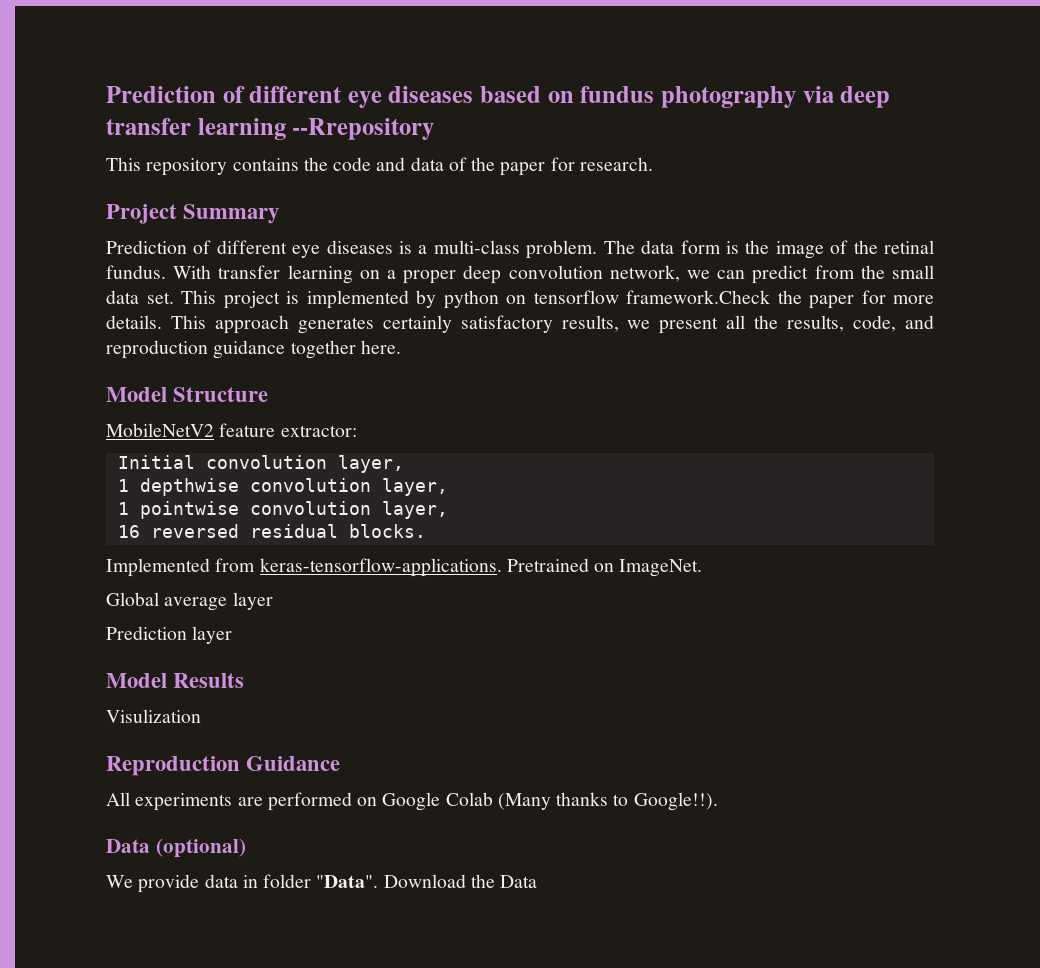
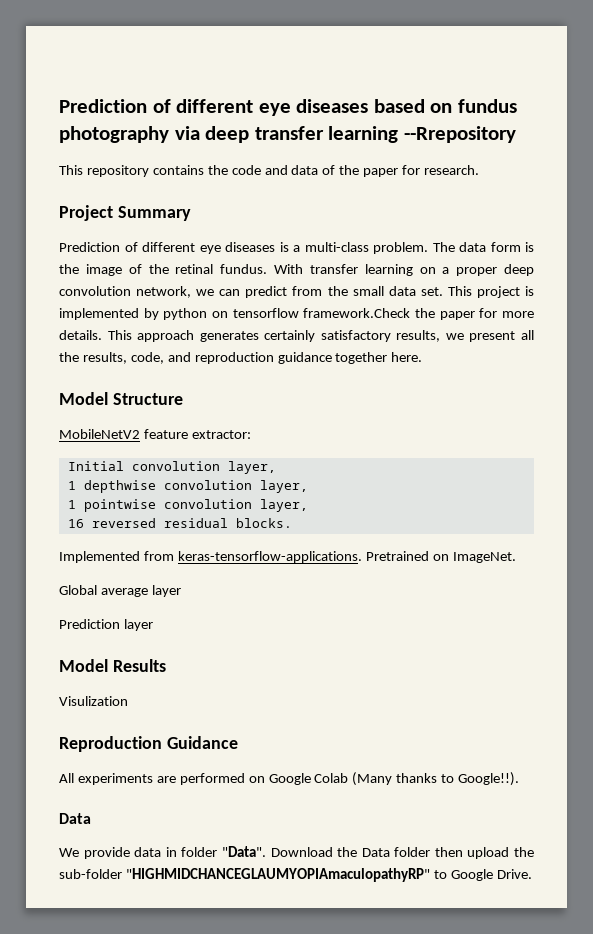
  All experiments are performed on Google Colab (Many thanks to Google!!).
- Data (optional)
+ Data
- Download the Data
+ Download the Data folder then upload the sub-folder "HIGHMIDCHANCEGLAUMYOPIAmaculopathyRP" to Google Drive.

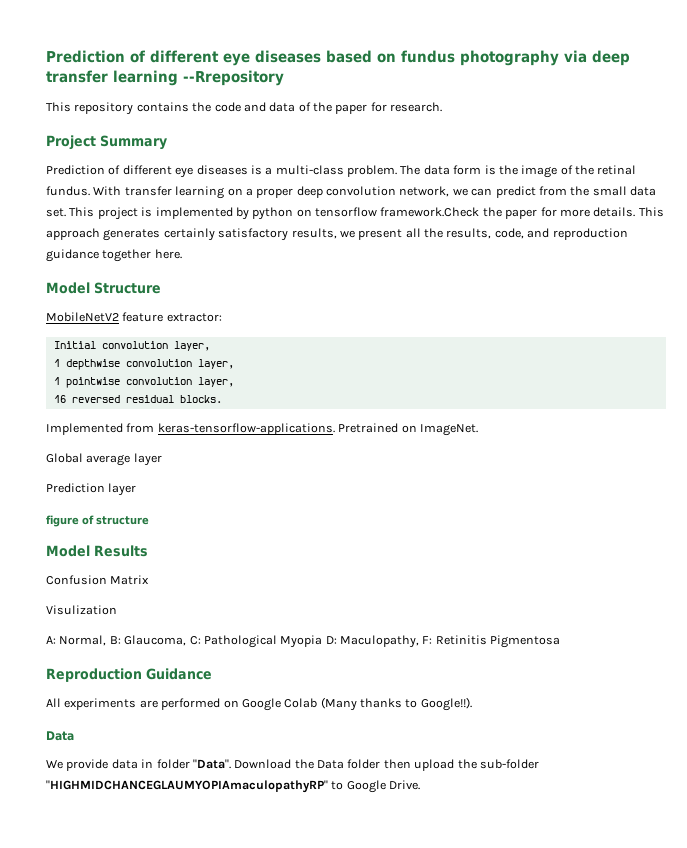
+ figure of structure
+ Confusion Matrix
+ A: Normal, B: Glaucoma, C: Pathological Myopia D: Maculopathy, F: Retinitis Pigmentosa

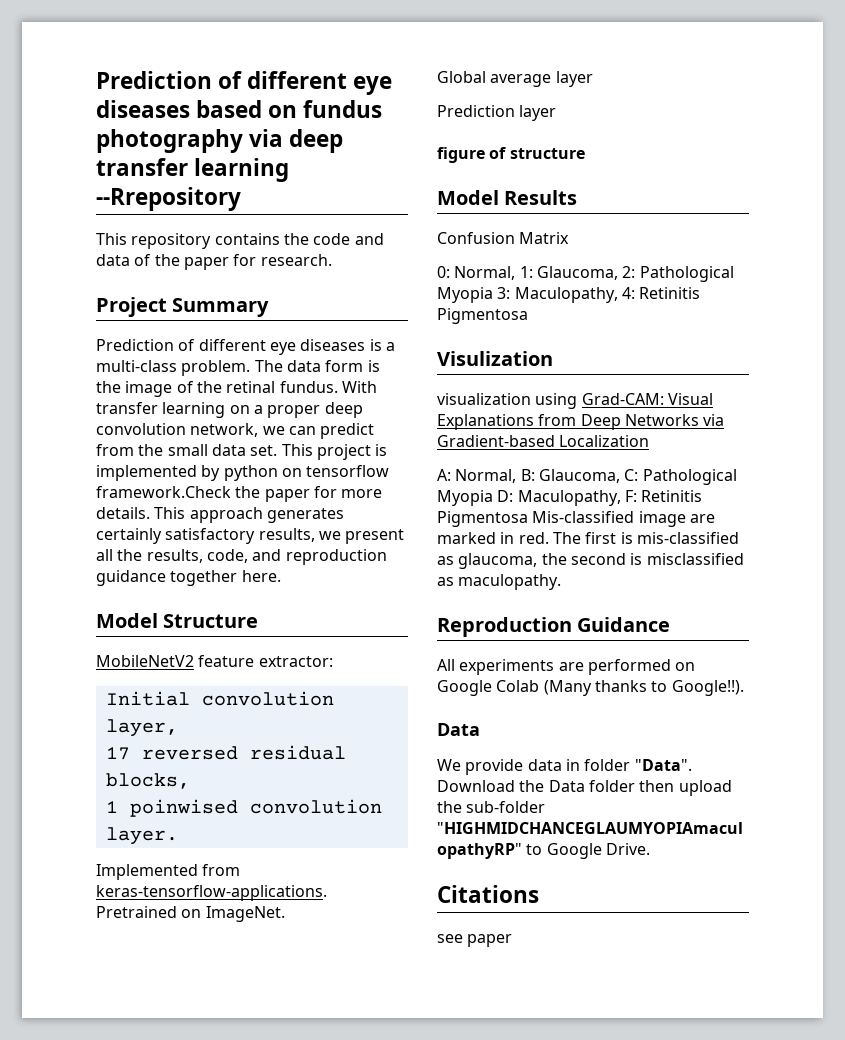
- 1 depthwise convolution layer,
- 1 pointwise convolution layer,
- 16 reversed residual blocks.
+ 17 reversed residual blocks,
+ 1 poinwised convolution layer.
+ 0: Normal, 1: Glaucoma, 2: Pathological Myopia 3: Maculopathy, 4: Retinitis Pigmentosa
  Visulization
+ visualization using Grad-CAM: Visual Explanations from Deep Networks via Gradient-based Localization
- A: Normal, B: Glaucoma, C: Pathological Myopia D: Maculopathy, F: Retinitis Pigmentosa
+ A: Normal, B: Glaucoma, C: Pathological Myopia D: Maculopathy, F: Retinitis Pigmentosa Mis-classified image are marked in red. The first is mis-classified as glaucoma, the second is misclassified as maculopathy.
+ Citations
+ see paper

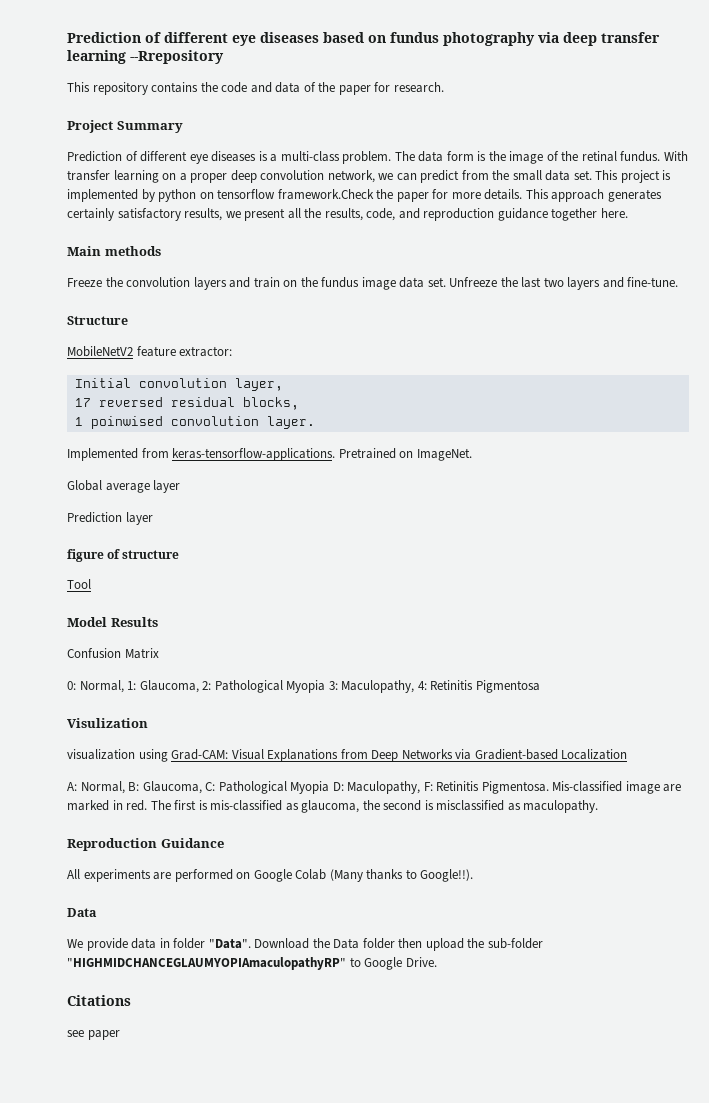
- Model Structure
+ Main methods
+ Freeze the convolution layers and train on the fundus image data set. Unfreeze the last two layers and fine-tune.
+ Structure
+ Tool
- A: Normal, B: Glaucoma, C: Pathological Myopia D: Maculopathy, F: Retinitis Pigmentosa Mis-classified image are marked in red.
+ A: Normal, B: Glaucoma, C: Pathological Myopia D: Maculopathy, F: Retinitis Pigmentosa. Mis-classified image are marked in red.

